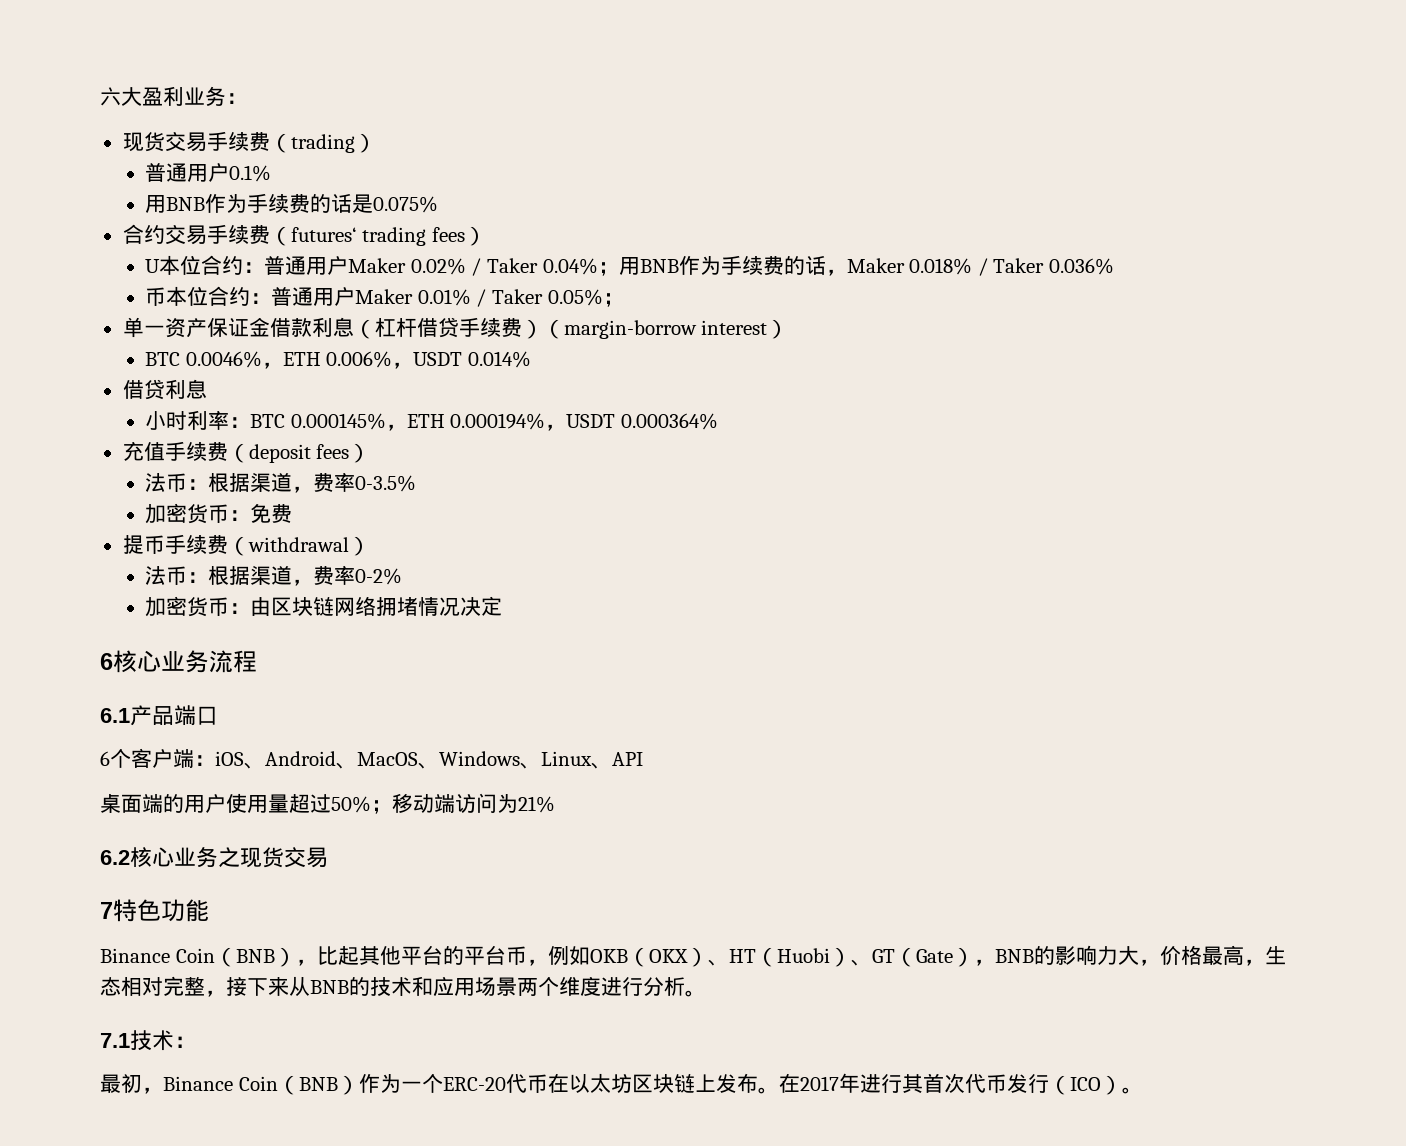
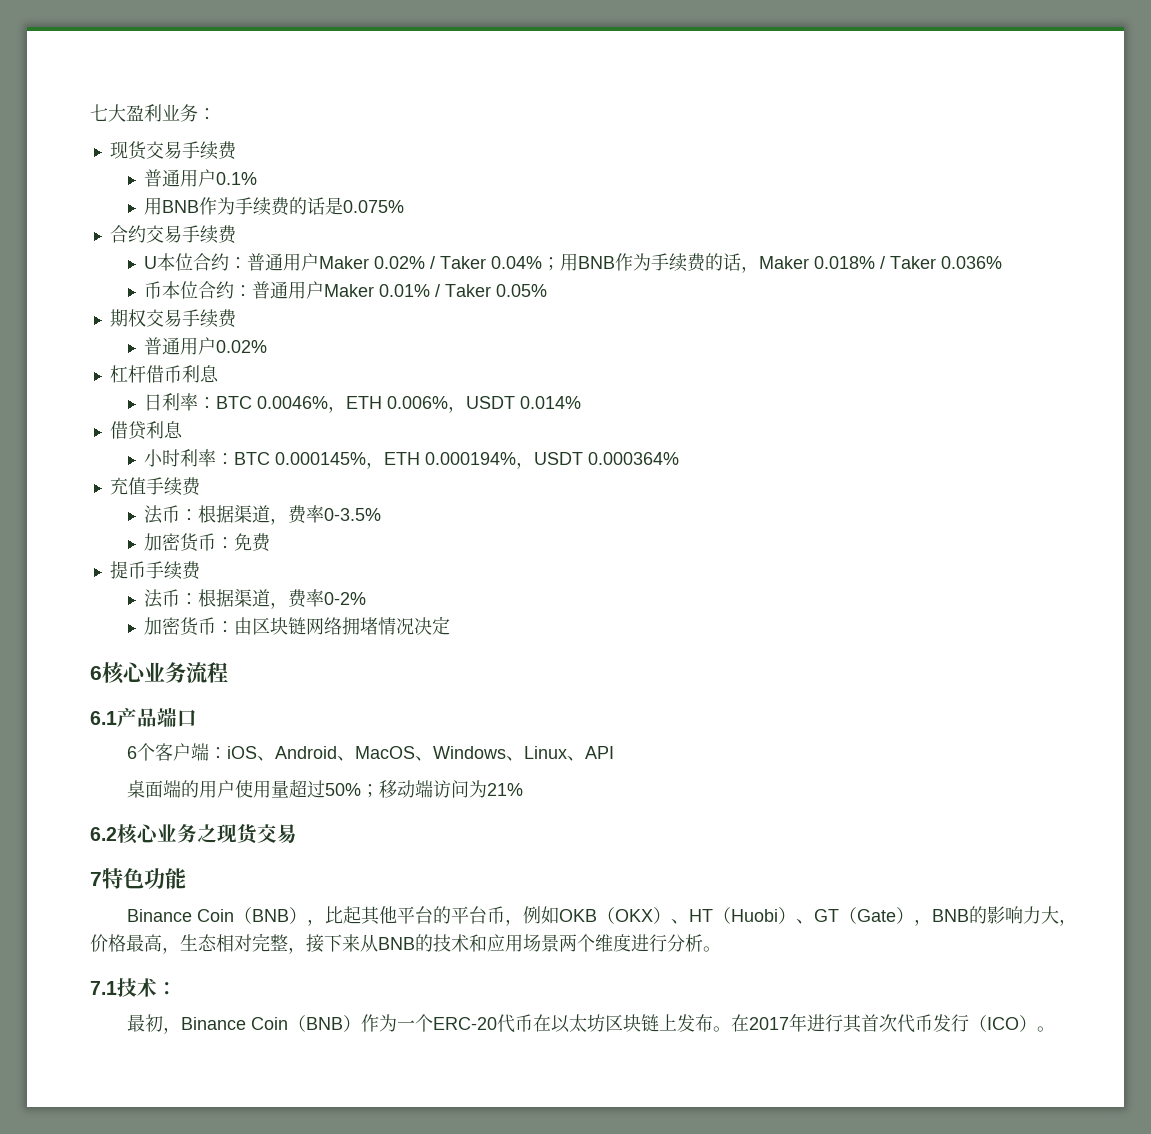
- 六大盈利业务：
+ 七大盈利业务：
- 现货交易手续费（trading）
+ 现货交易手续费
- 合约交易手续费（futures‘ trading fees）
+ 合约交易手续费
- 币本位合约：普通用户Maker 0.01% / Taker 0.05%；
- 单一资产保证金借款利息（杠杆借贷手续费）（margin-borrow interest）
- BTC 0.0046%，ETH 0.006%，USDT 0.014%
+ 币本位合约：普通用户Maker 0.01% / Taker 0.05%
+ 期权交易手续费
+ 普通用户0.02%
+ 杠杆借币利息
+ 日利率：BTC 0.0046%，ETH 0.006%，USDT 0.014%
- 充值手续费（deposit fees）
+ 充值手续费
- 提币手续费（withdrawal）
+ 提币手续费

